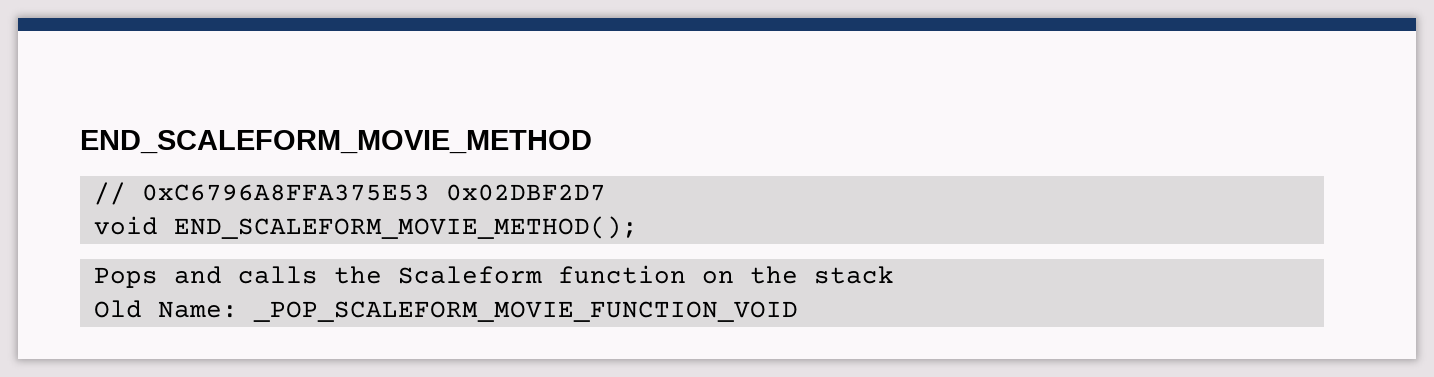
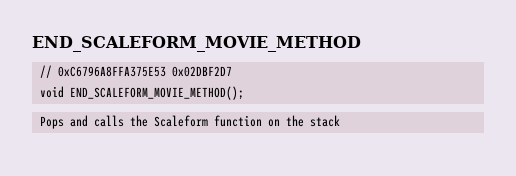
- Old Name: _POP_SCALEFORM_MOVIE_FUNCTION_VOID

